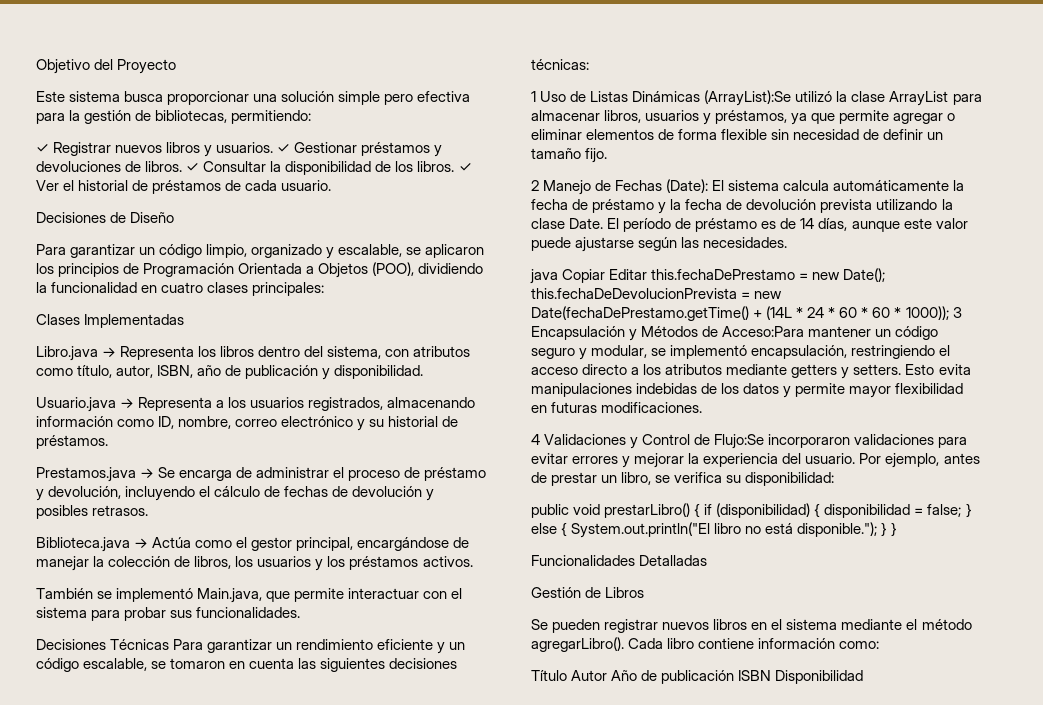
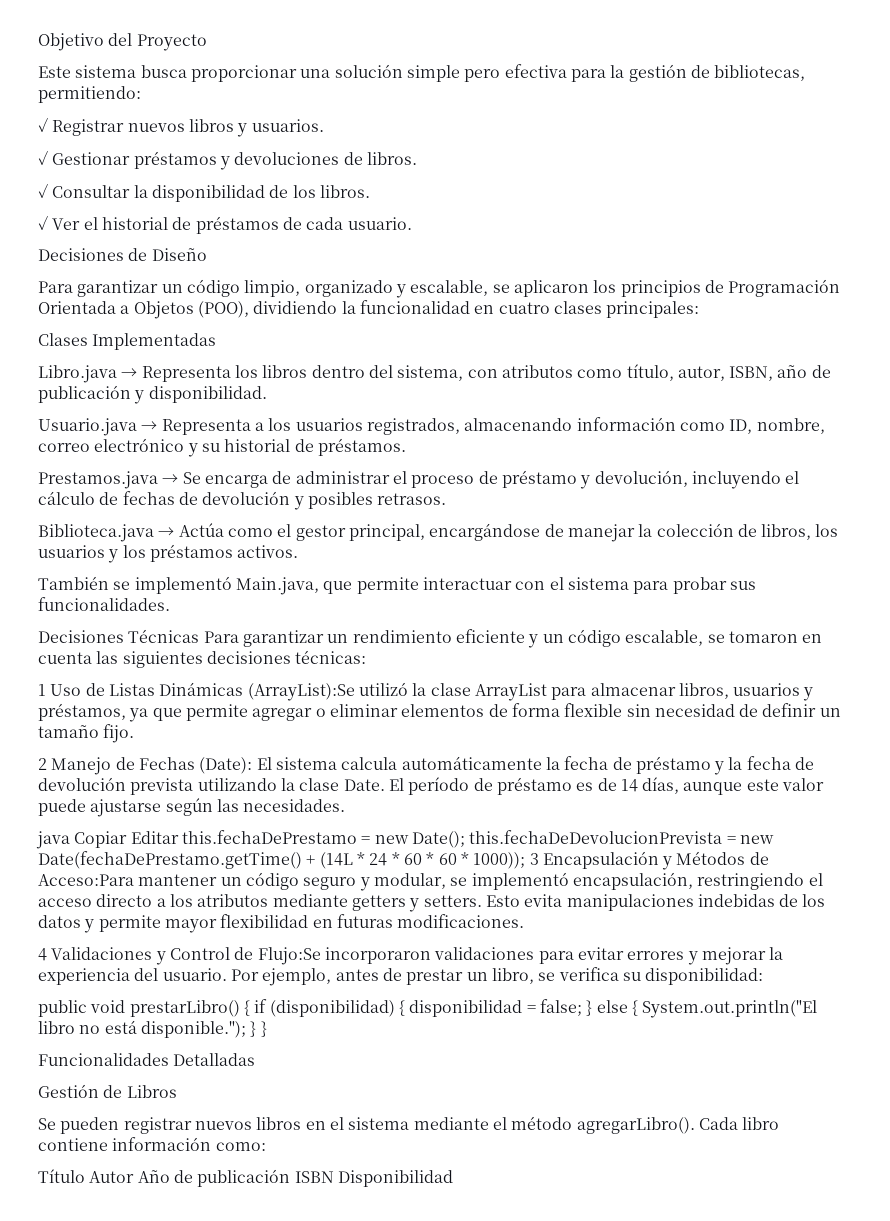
- ✓ Registrar nuevos libros y usuarios. ✓ Gestionar préstamos y devoluciones de libros. ✓ Consultar la disponibilidad de los libros. ✓ Ver el historial de préstamos de cada usuario.
+ ✓ Registrar nuevos libros y usuarios.
+ ✓ Gestionar préstamos y devoluciones de libros.
+ ✓ Consultar la disponibilidad de los libros.
+ ✓ Ver el historial de préstamos de cada usuario.

